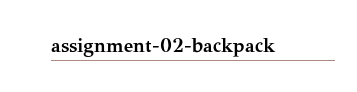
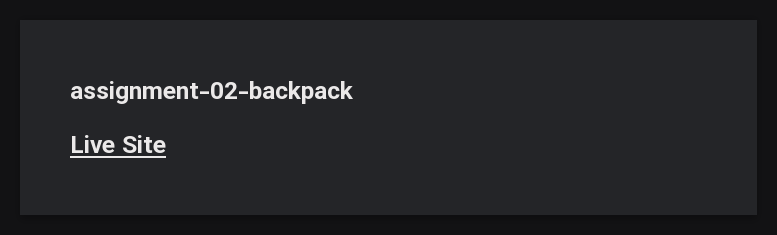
+ Live Site

